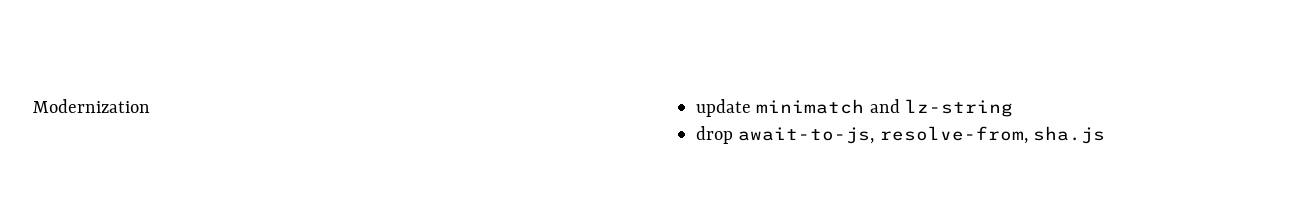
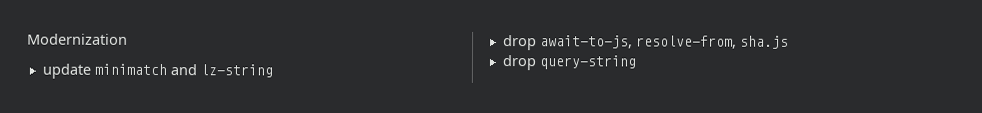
+ drop query-string

